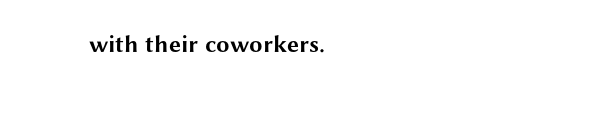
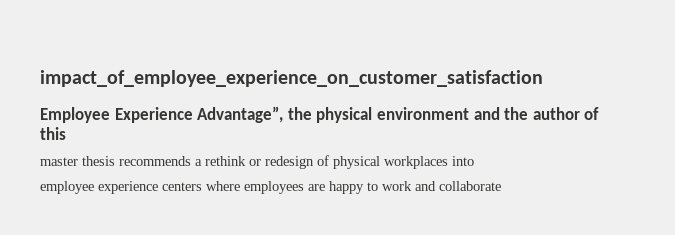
- with their coworkers.
+ impact_of_employee_experience_on_customer_satisfaction
+ Employee Experience Advantage”, the physical environment and the author of this
+ master thesis recommends a rethink or redesign of physical workplaces into
+ employee experience centers where employees are happy to work and collaborate

